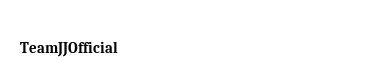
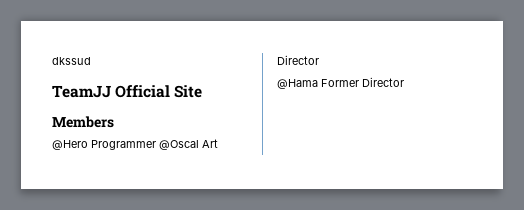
- TeamJJOfficial
+ dkssud
+ TeamJJ Official Site
+ Members
+ @Hero Programmer @Oscal Art Director
+ @Hama Former Director

